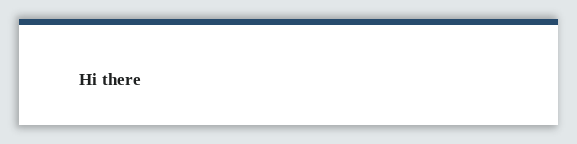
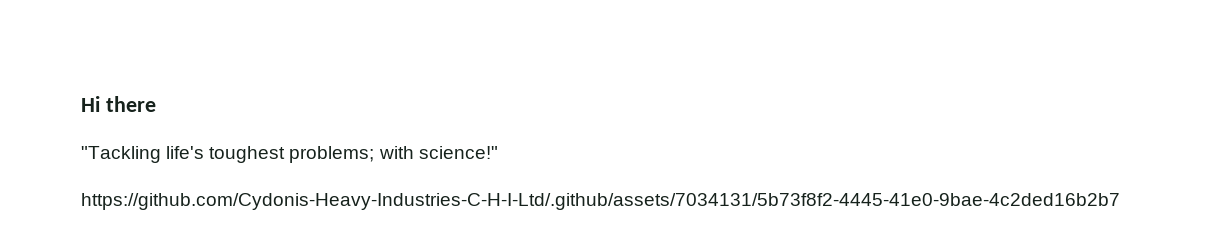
+ "Tackling life's toughest problems; with science!"
+ https://github.com/Cydonis-Heavy-Industries-C-H-I-Ltd/.github/assets/7034131/5b73f8f2-4445-41e0-9bae-4c2ded16b2b7

